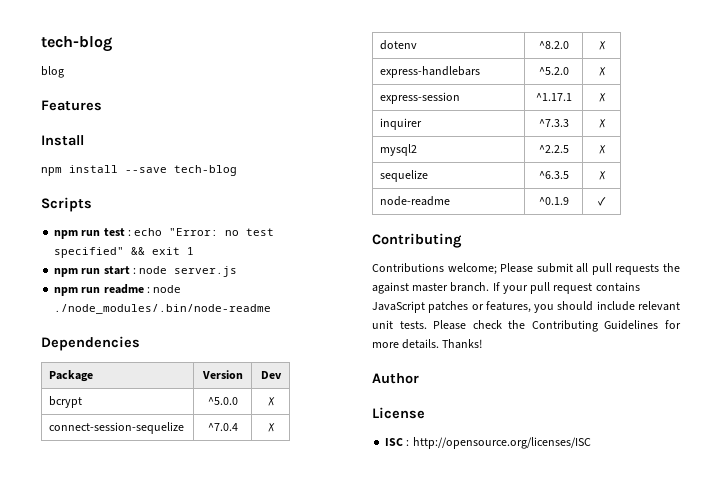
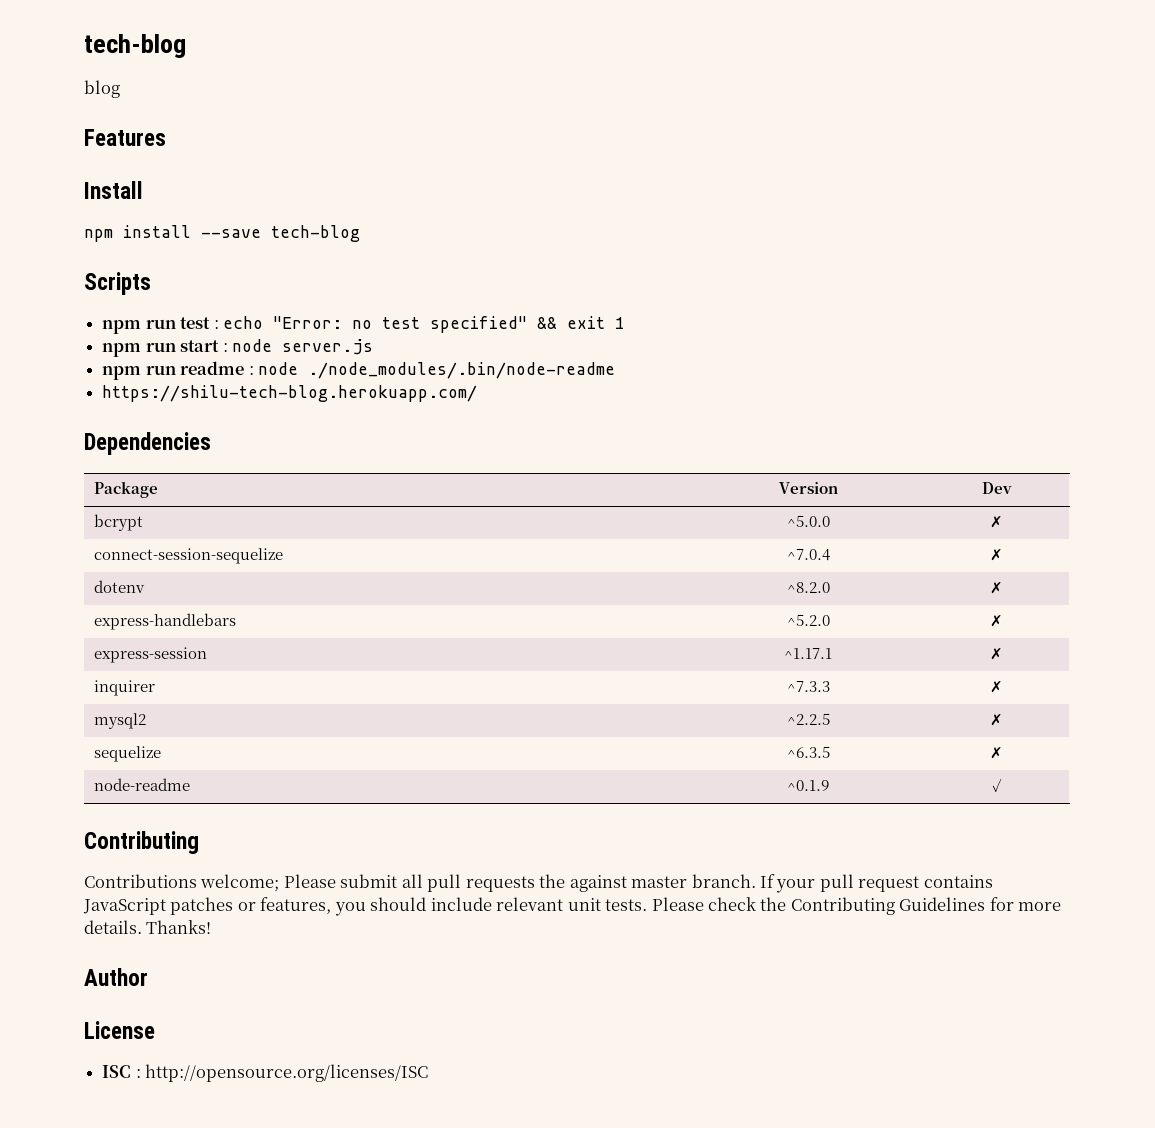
+ https://shilu-tech-blog.herokuapp.com/

